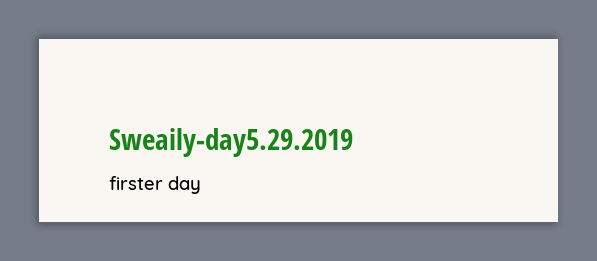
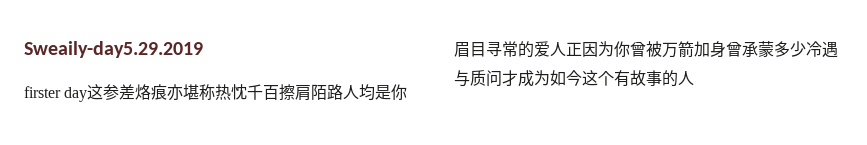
- firster day
+ firster day这参差烙痕亦堪称热忱千百擦肩陌路人均是你眉目寻常的爱人正因为你曾被万箭加身曾承蒙多少冷遇与质问才成为如今这个有故事的人

